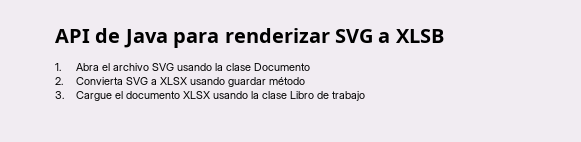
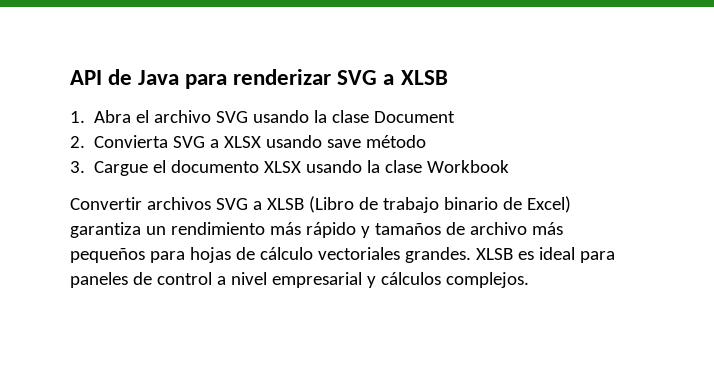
- 1. Abra el archivo SVG usando la clase Documento
+ 1. Abra el archivo SVG usando la clase Document
- 2. Convierta SVG a XLSX usando guardar método
+ 2. Convierta SVG a XLSX usando save método
- 3. Cargue el documento XLSX usando la clase Libro de trabajo
+ 3. Cargue el documento XLSX usando la clase Workbook
+ Convertir archivos SVG a XLSB (Libro de trabajo binario de Excel) garantiza un rendimiento más rápido y tamaños de archivo más pequeños para hojas de cálculo vectoriales grandes. XLSB es ideal para paneles de control a nivel empresarial y cálculos complejos.

